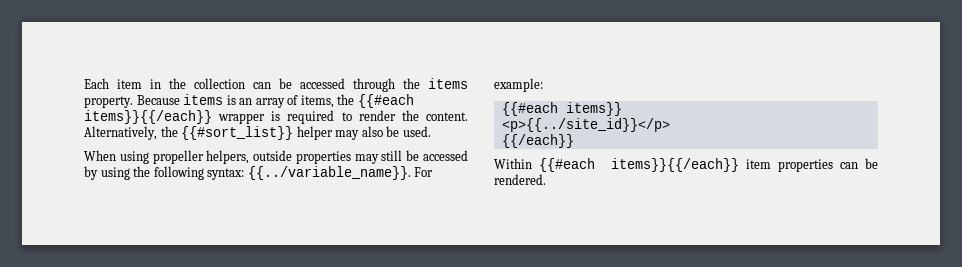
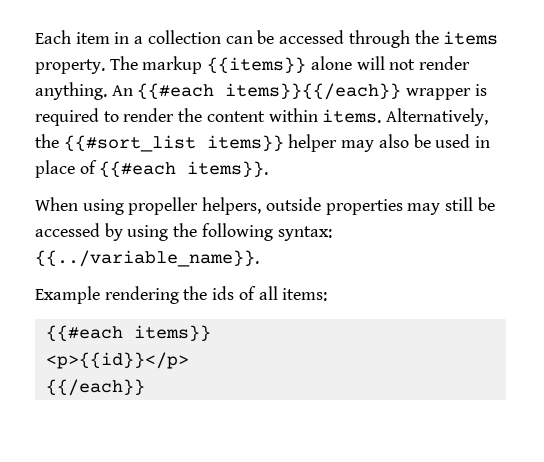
- Each item in the collection can be accessed through the items property.
+ Each item in a collection can be accessed through the items property.
- Because items is an array of items, the {{#each items}}{{/each}} wrapper is required to render the content. Alternatively, the {{#sort_list}} helper may also be used.
+ The markup {{items}} alone will not render anything. An {{#each items}}{{/each}} wrapper is required to render the content within items. Alternatively, the {{#sort_list items}} helper may also be used in place of {{#each items}}.
- When using propeller helpers, outside properties may still be accessed by using the following syntax: {{../variable_name}}. For example:
+ When using propeller helpers, outside properties may still be accessed by using the following syntax: {{../variable_name}}.
+ Example rendering the ids of all items:
- <p>{{../site_id}}</p>
+ <p>{{id}}</p>
- Within {{#each items}}{{/each}} item properties can be rendered.

